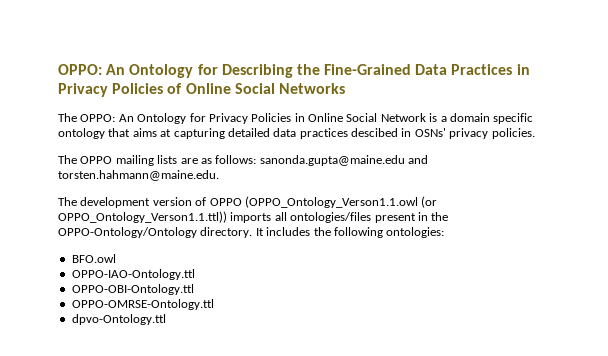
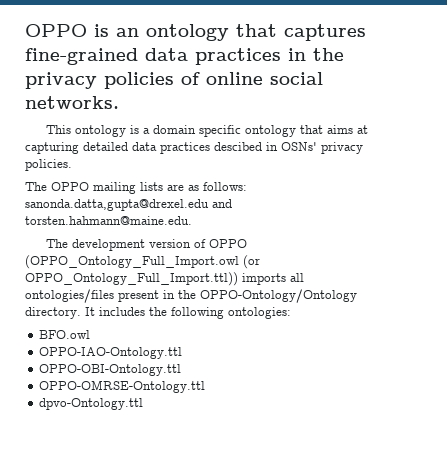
- OPPO: An Ontology for Describing the Fine-Grained Data Practices in Privacy Policies of Online Social Networks
- The OPPO: An Ontology for Privacy Policies in Online Social Network is a domain specific ontology that aims at capturing detailed data practices descibed in OSNs' privacy policies.
+ OPPO is an ontology that captures fine-grained data practices in the privacy policies of online social networks.
+ This ontology is a domain specific ontology that aims at capturing detailed data practices descibed in OSNs' privacy policies.
- The OPPO mailing lists are as follows: sanonda.gupta@maine.edu and torsten.hahmann@maine.edu.
+ The OPPO mailing lists are as follows: sanonda.datta,gupta@drexel.edu and torsten.hahmann@maine.edu.
- The development version of OPPO (OPPO_Ontology_Verson1.1.owl (or OPPO_Ontology_Verson1.1.ttl)) imports all ontologies/files present in the OPPO-Ontology/Ontology directory.
+ The development version of OPPO (OPPO_Ontology_Full_Import.owl (or OPPO_Ontology_Full_Import.ttl)) imports all ontologies/files present in the OPPO-Ontology/Ontology directory.

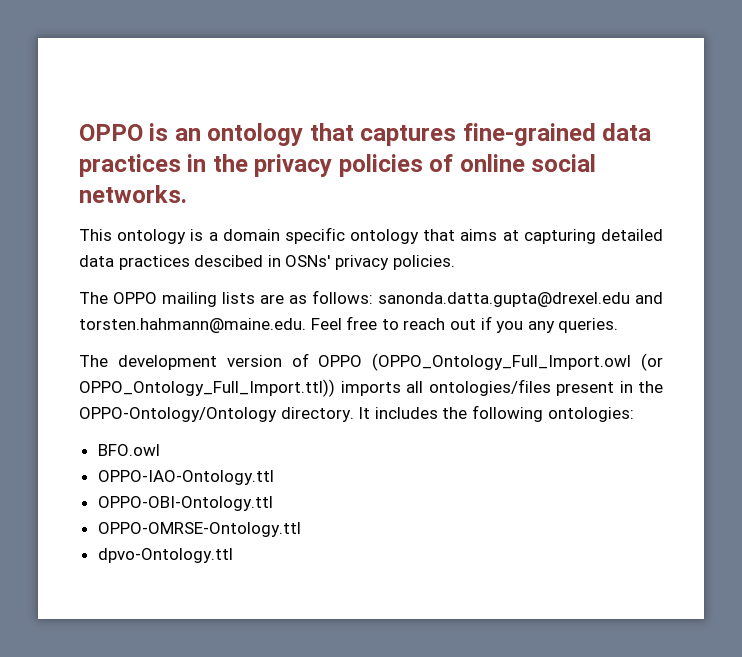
- The OPPO mailing lists are as follows: sanonda.datta,gupta@drexel.edu and torsten.hahmann@maine.edu.
+ The OPPO mailing lists are as follows: sanonda.datta.gupta@drexel.edu and torsten.hahmann@maine.edu. Feel free to reach out if you any queries.

